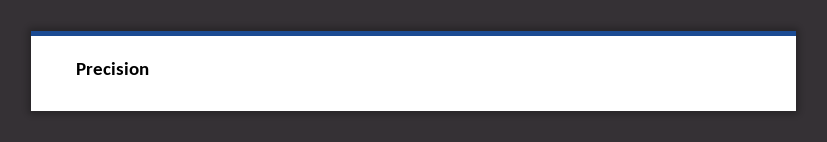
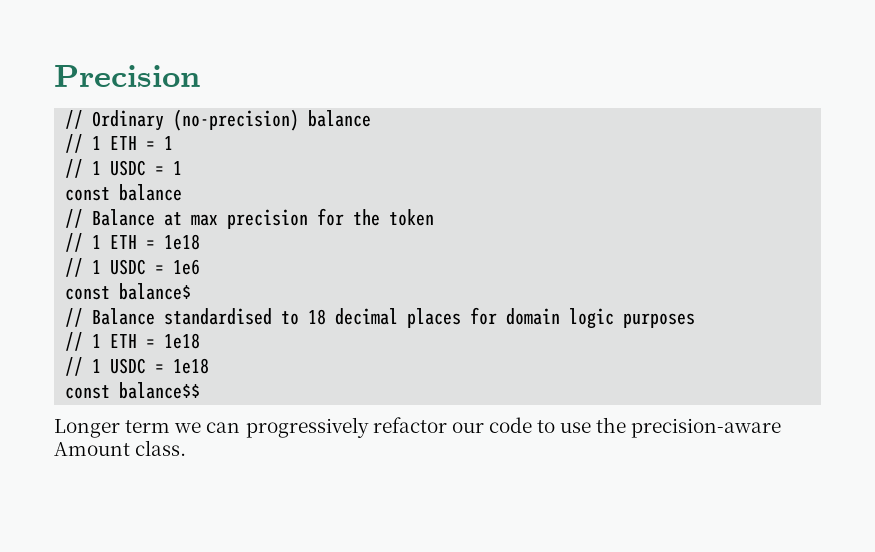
+ // Ordinary (no-precision) balance
+ // 1 ETH = 1
+ // 1 USDC = 1
+ const balance
+ // Balance at max precision for the token
+ // 1 ETH = 1e18
+ // 1 USDC = 1e6
+ const balance$
+ // Balance standardised to 18 decimal places for domain logic purposes
+ // 1 ETH = 1e18
+ // 1 USDC = 1e18
+ const balance$$
+ Longer term we can progressively refactor our code to use the precision-aware Amount class.

